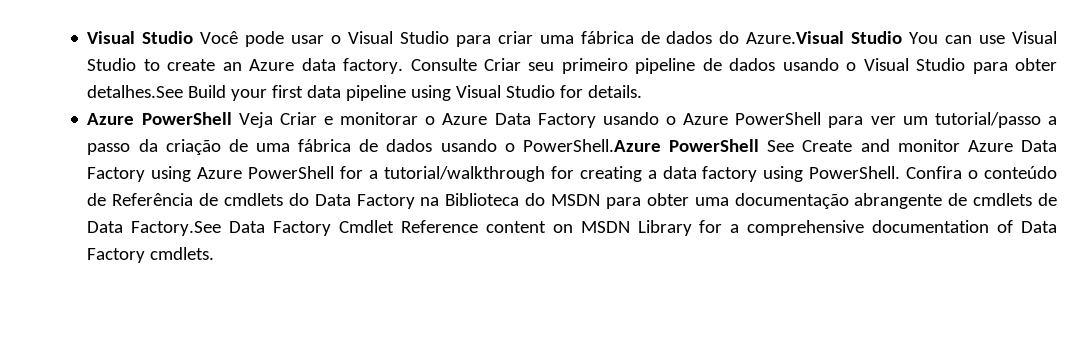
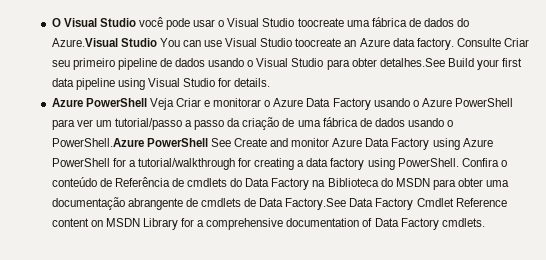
- Visual Studio Você pode usar o Visual Studio para criar uma fábrica de dados do Azure.Visual Studio You can use Visual Studio to create an Azure data factory.
+ O Visual Studio você pode usar o Visual Studio toocreate uma fábrica de dados do Azure.Visual Studio You can use Visual Studio toocreate an Azure data factory.

